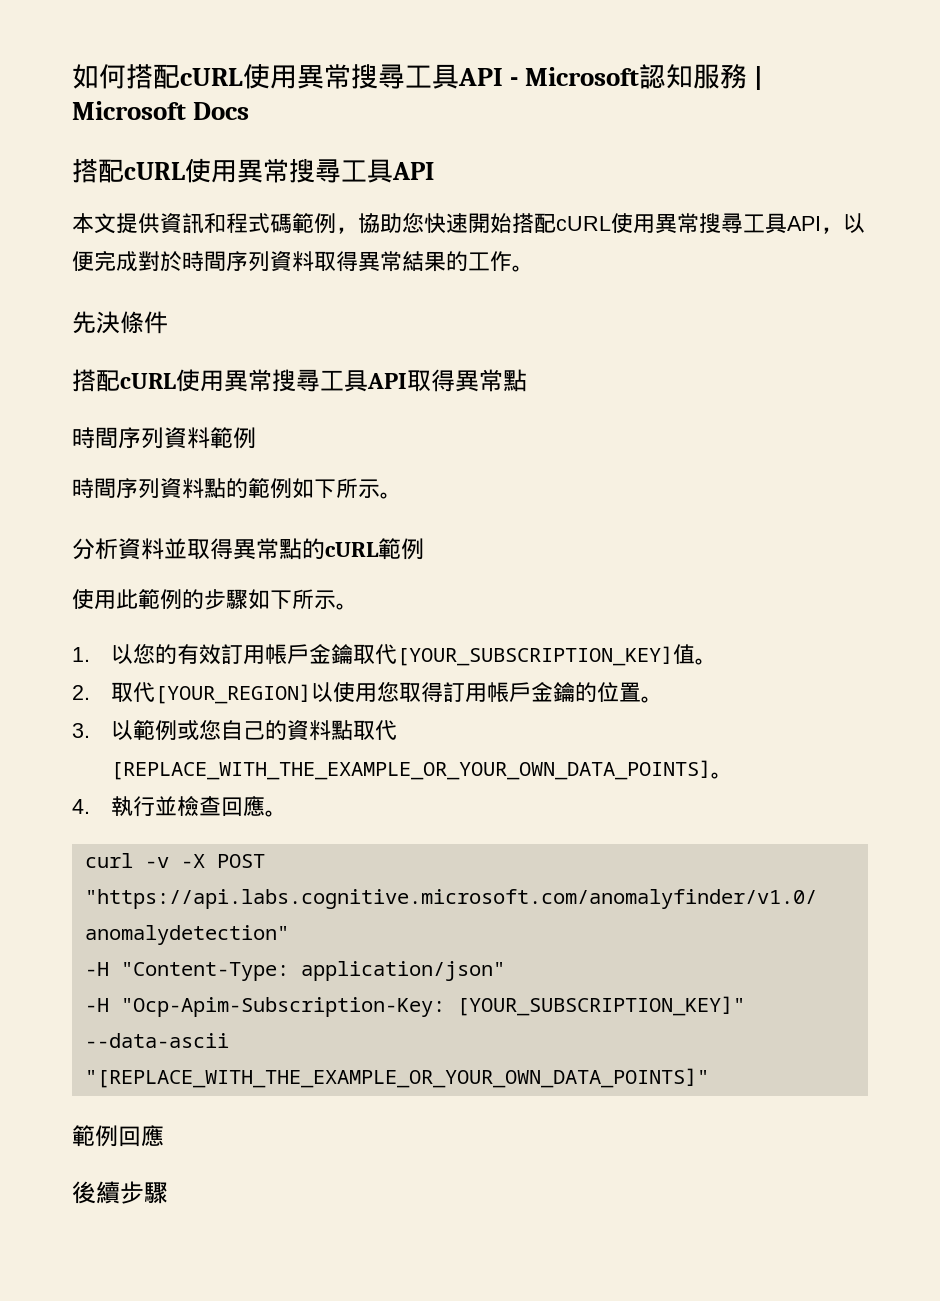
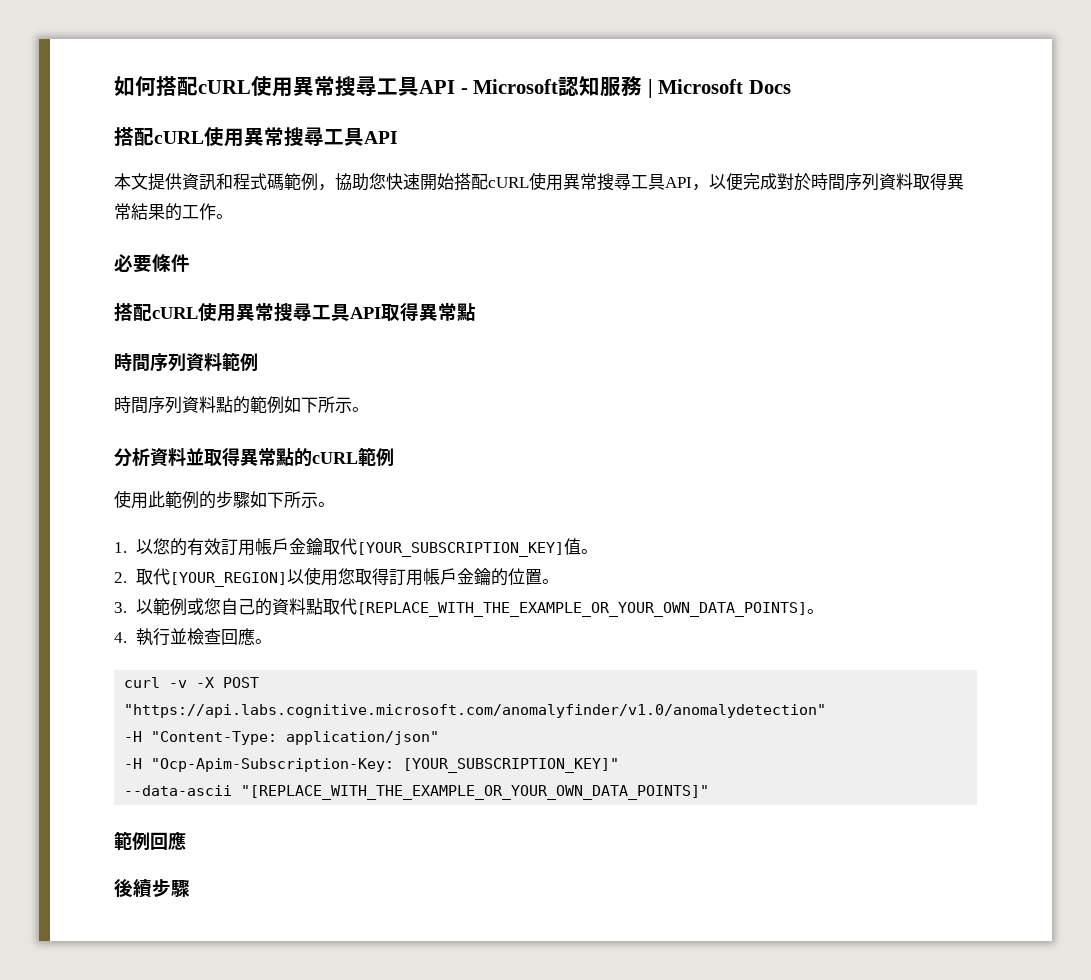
- 先決條件
+ 必要條件

